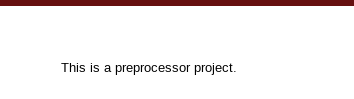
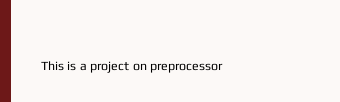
- This is a preprocessor project.
+ This is a project on preprocessor

